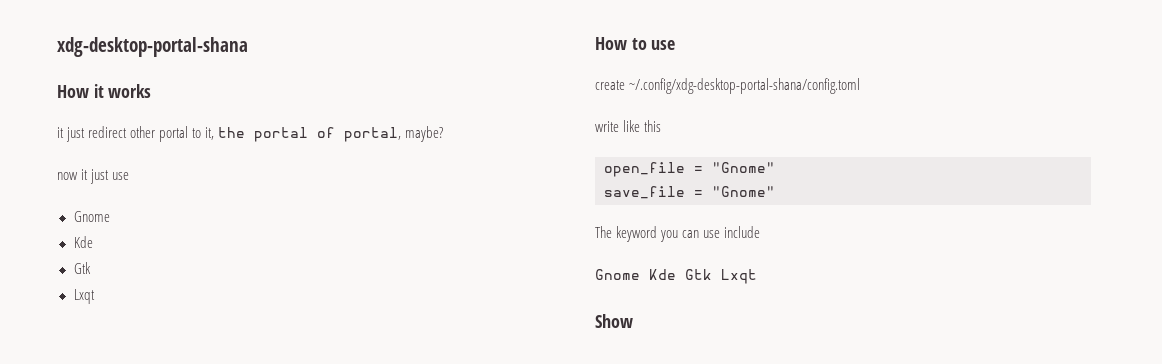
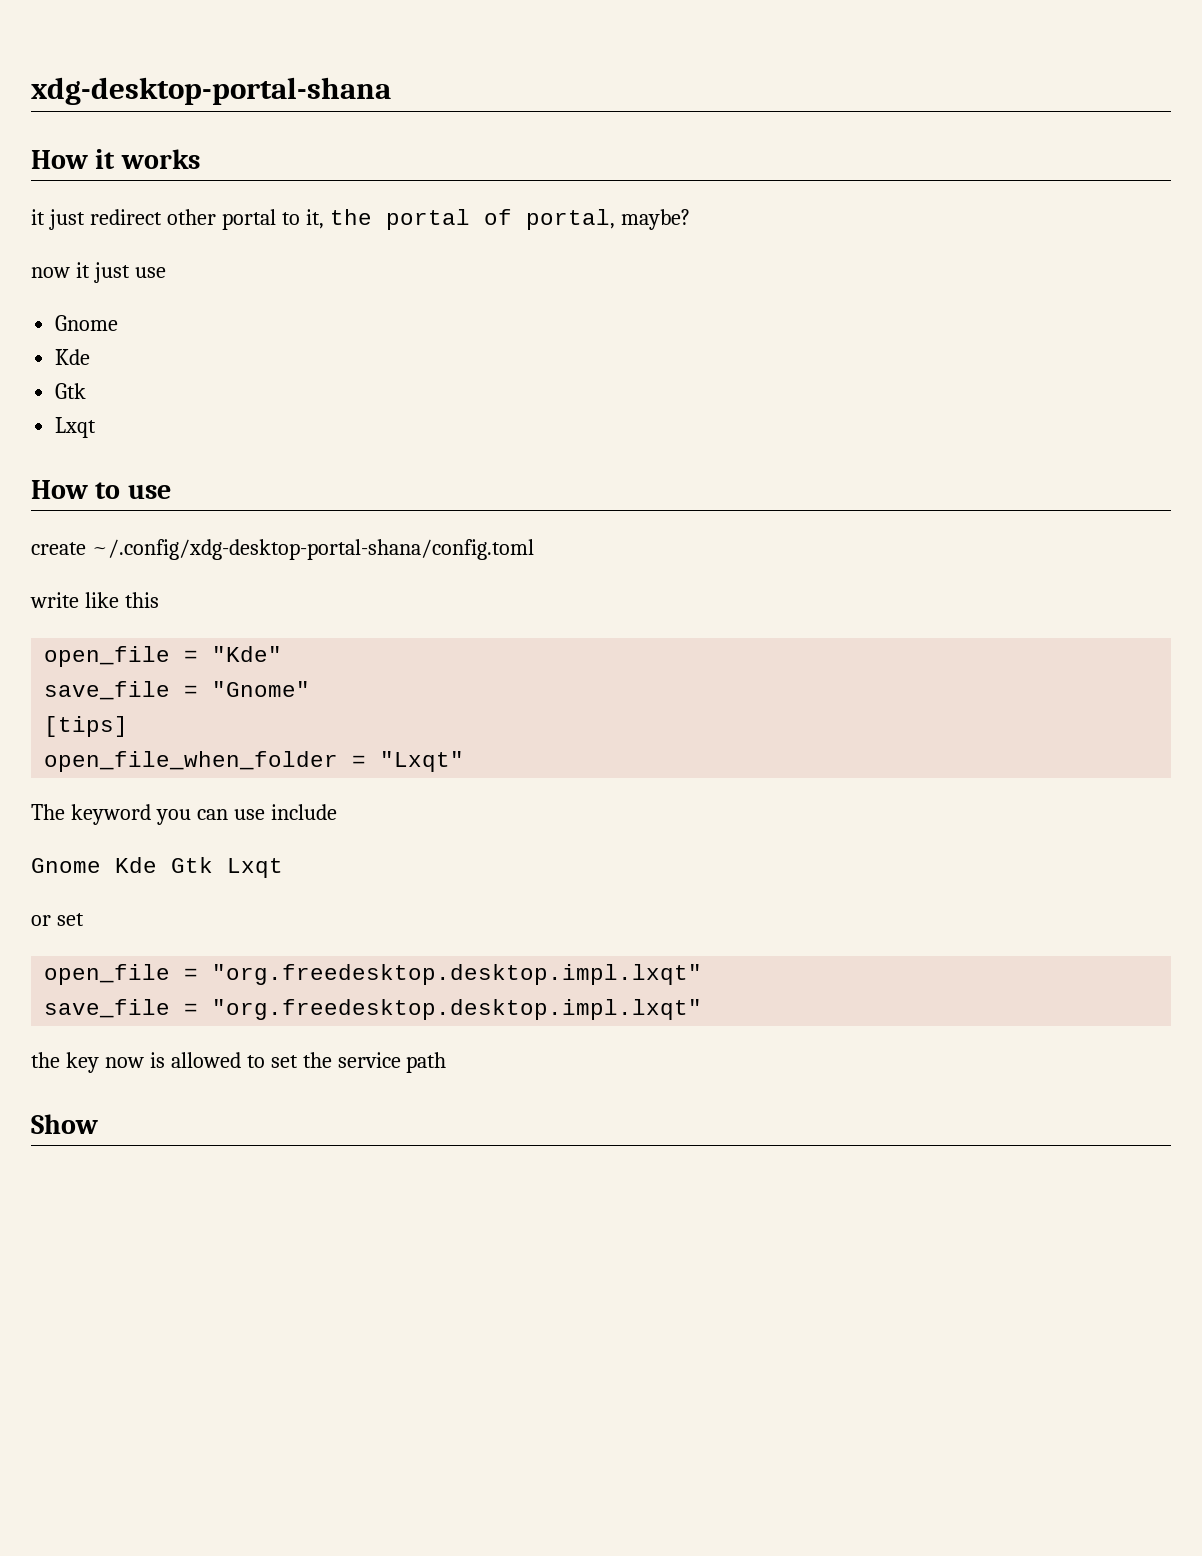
- open_file = "Gnome"
+ open_file = "Kde"
+ [tips]
+ open_file_when_folder = "Lxqt"
+ or set
+ open_file = "org.freedesktop.desktop.impl.lxqt"
+ save_file = "org.freedesktop.desktop.impl.lxqt"
+ the key now is allowed to set the service path

